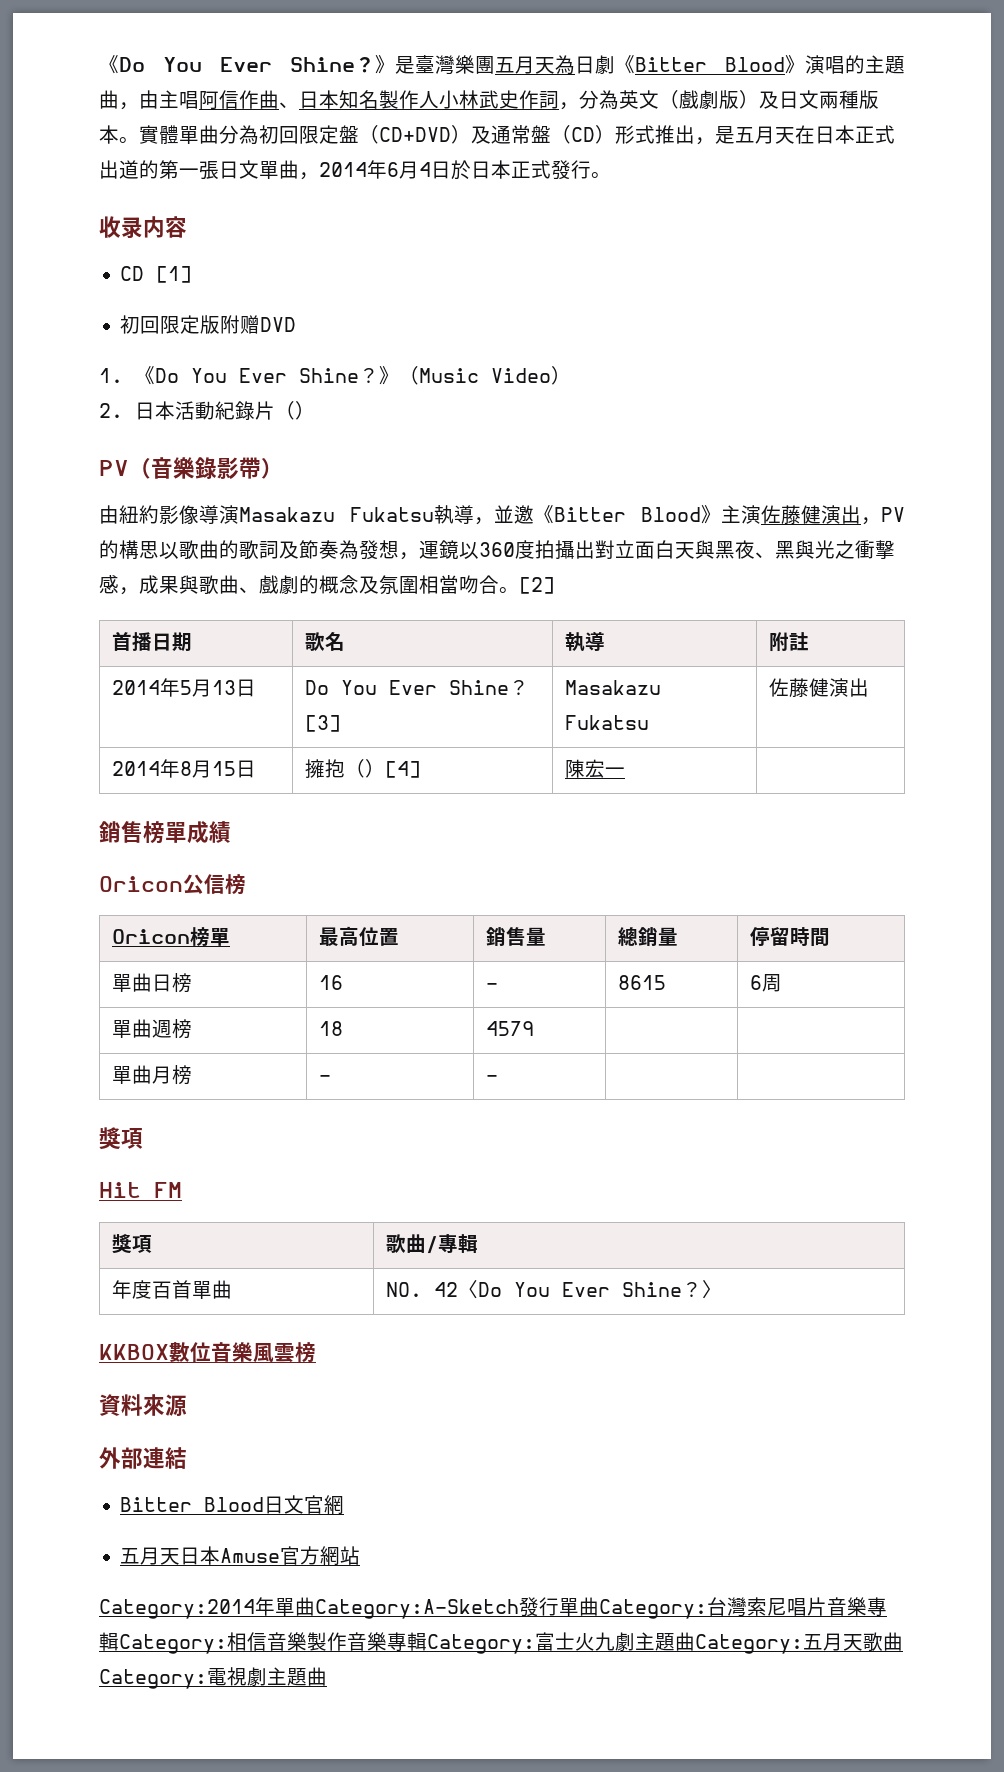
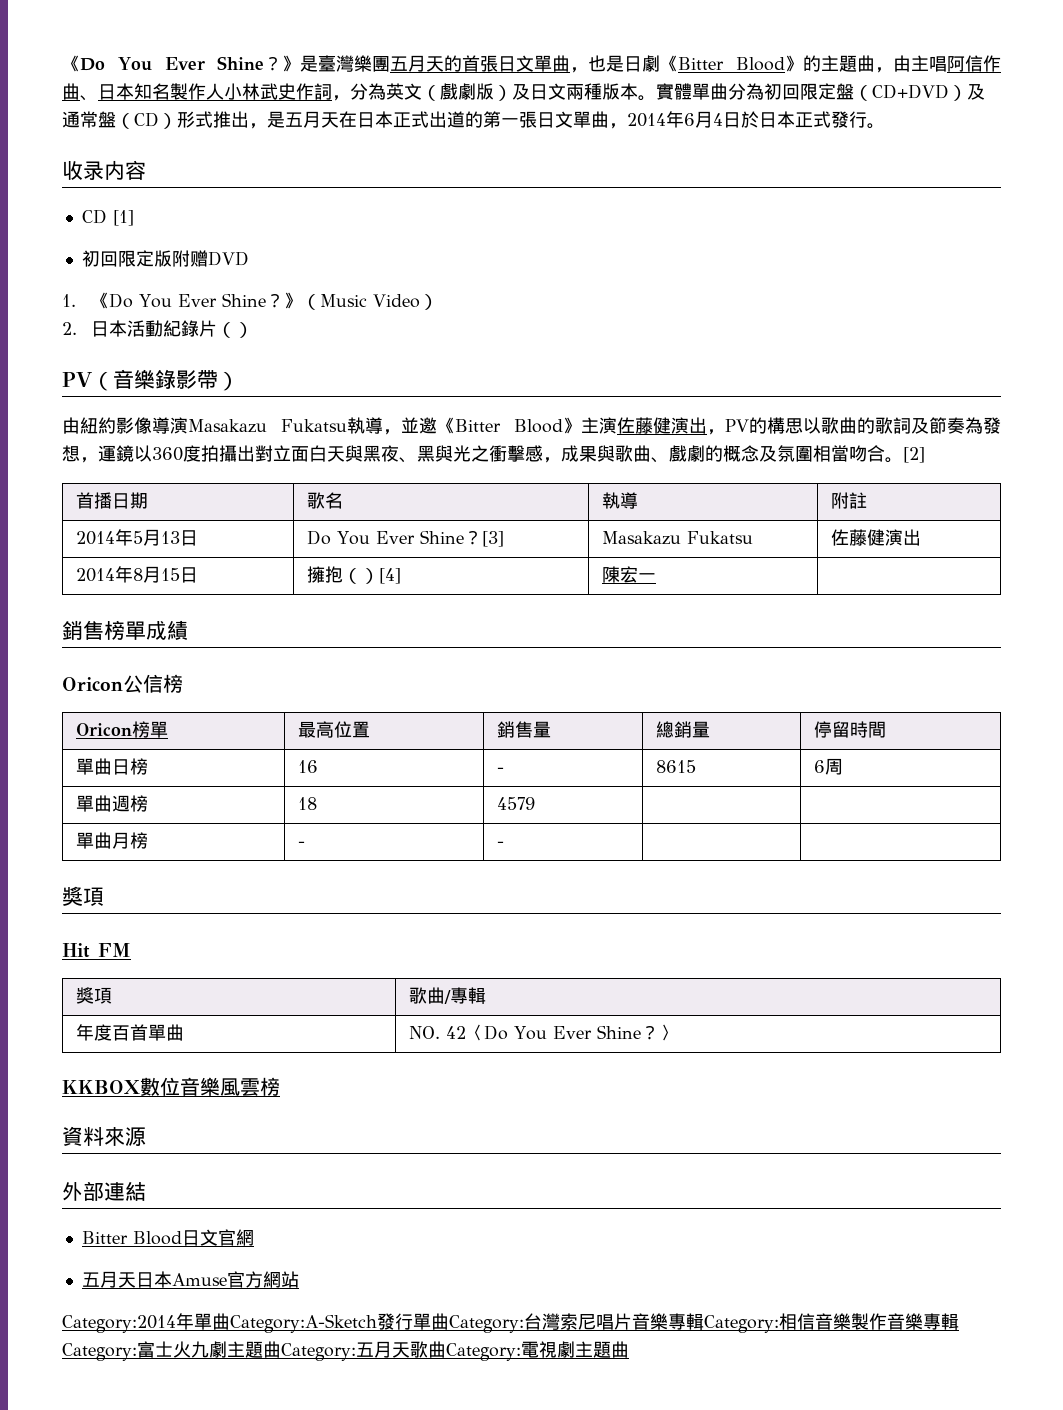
- 》是臺灣樂團五月天為日劇《Bitter Blood》演唱的主題曲，由主唱阿信作曲、日本知名製作人小林武史作詞，分為英文（戲劇版）及日文兩種版本。
+ 》是臺灣樂團五月天的首張日文單曲，也是日劇《Bitter Blood》的主題曲，由主唱阿信作曲、日本知名製作人小林武史作詞，分為英文（戲劇版）及日文兩種版本。

